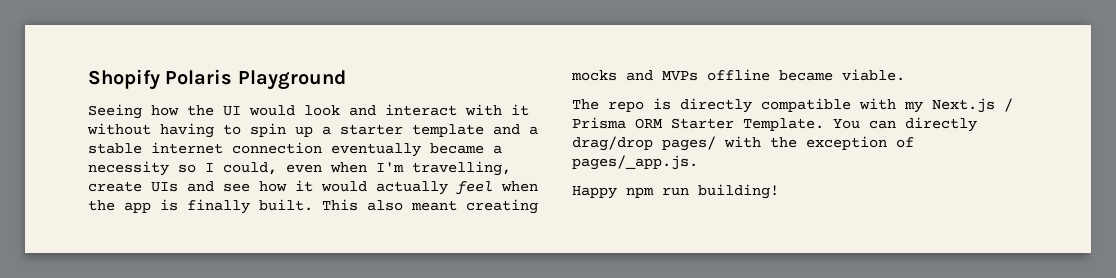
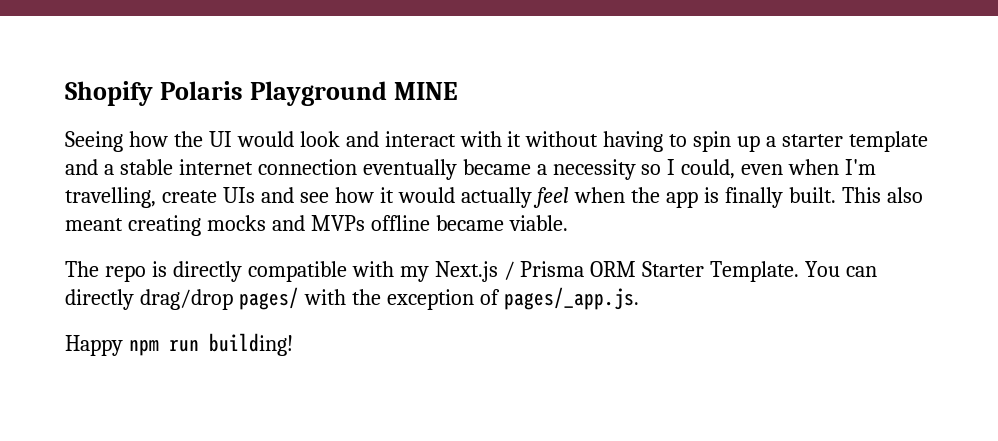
- Shopify Polaris Playground
+ Shopify Polaris Playground MINE

